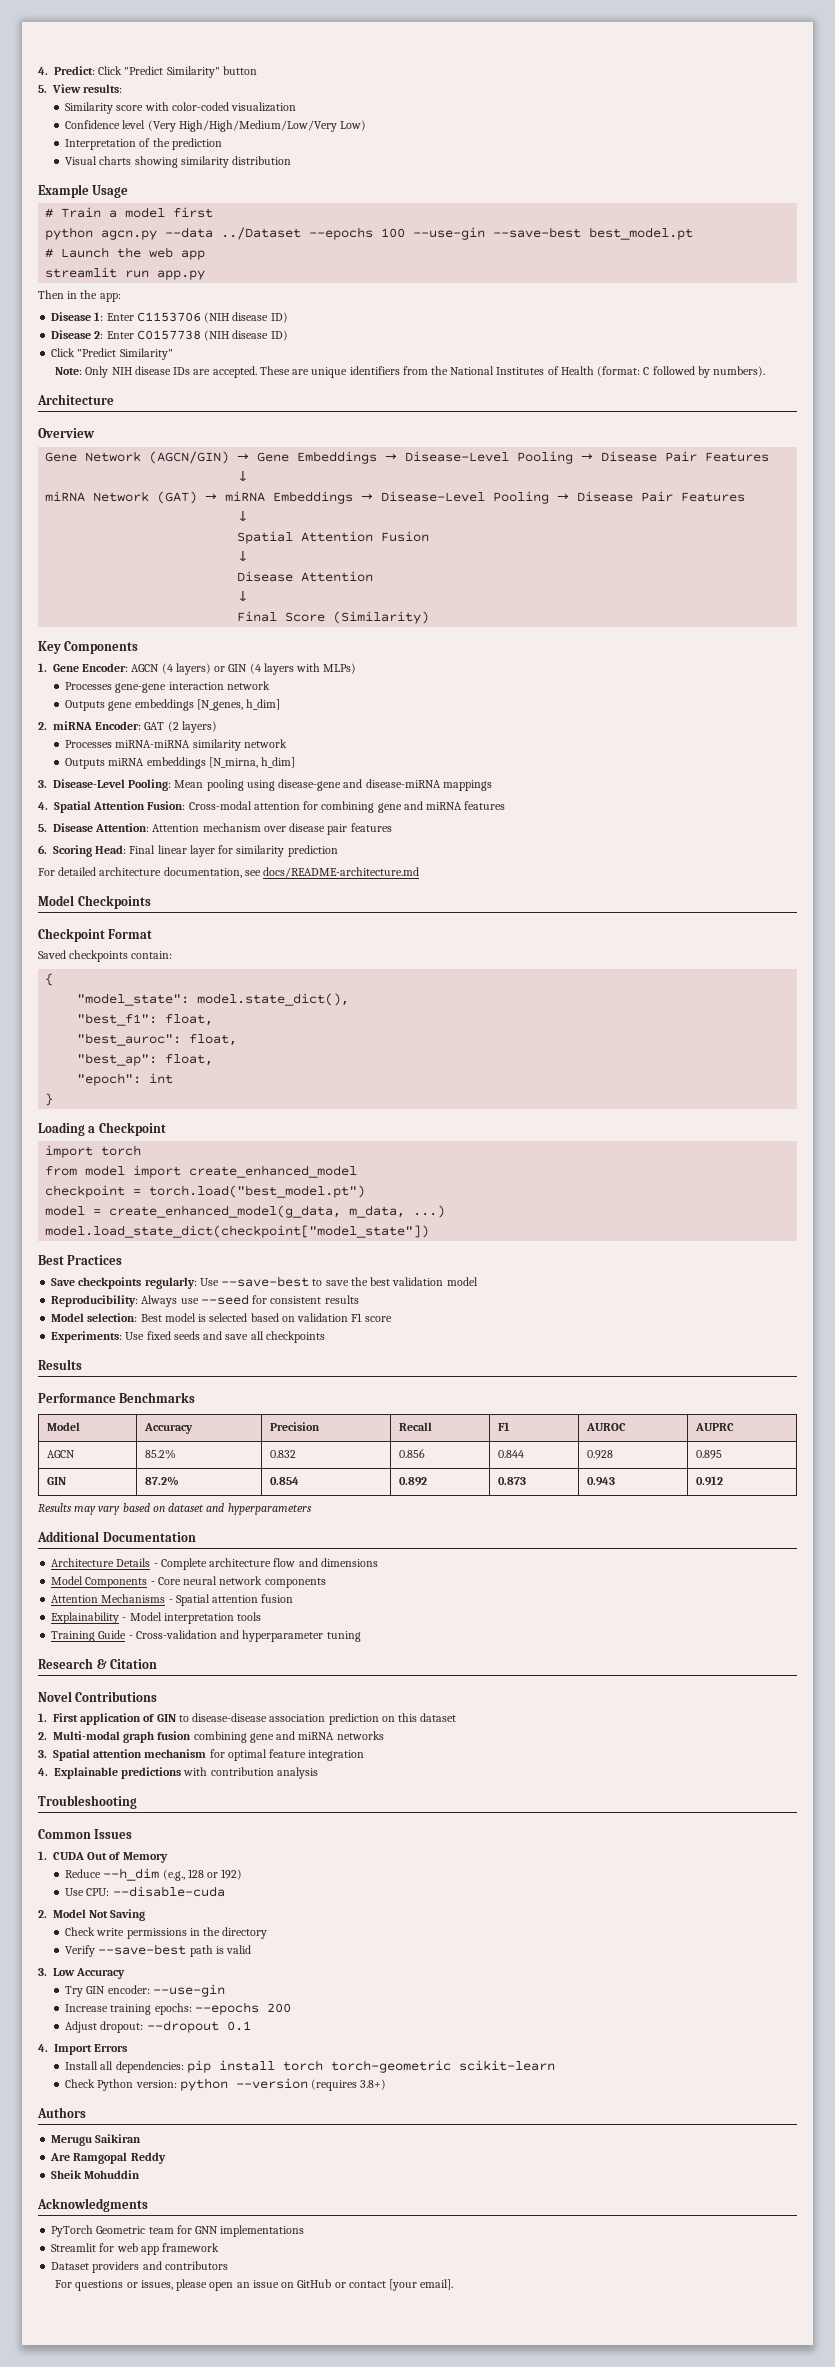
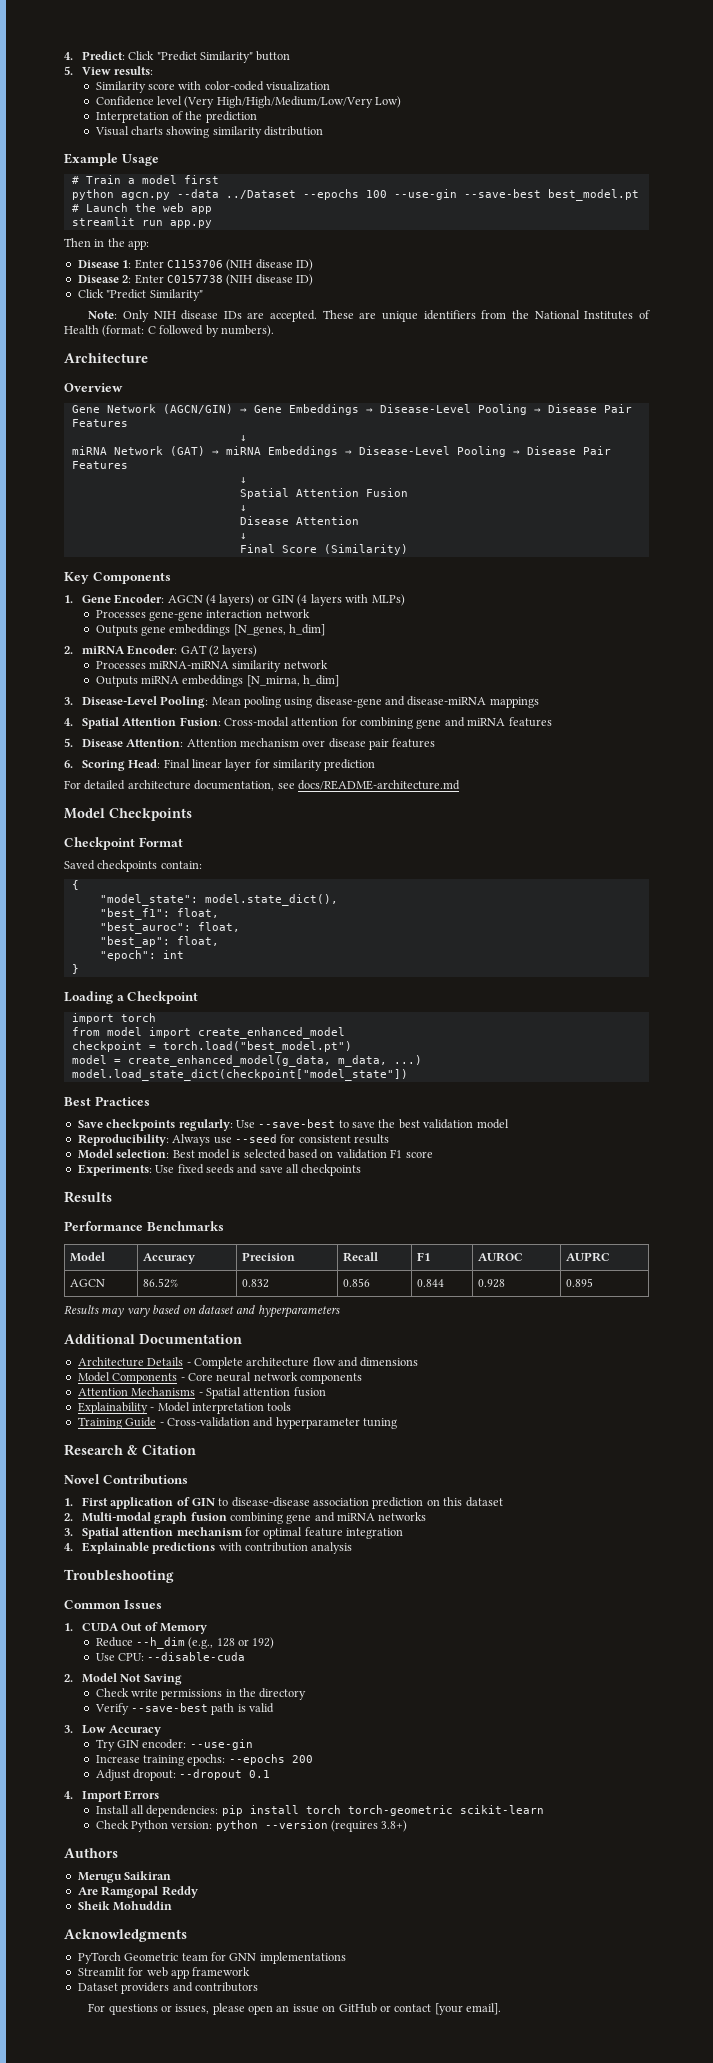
- AGCN | 85.2% | 0.832 | 0.856 | 0.844 | 0.928 | 0.895
+ AGCN | 86.52% | 0.832 | 0.856 | 0.844 | 0.928 | 0.895
- GIN | 87.2% | 0.854 | 0.892 | 0.873 | 0.943 | 0.912

